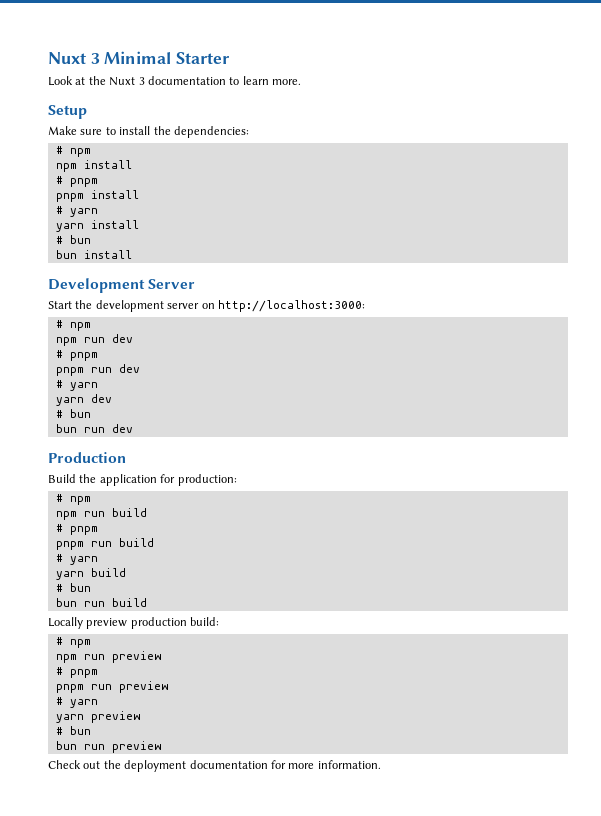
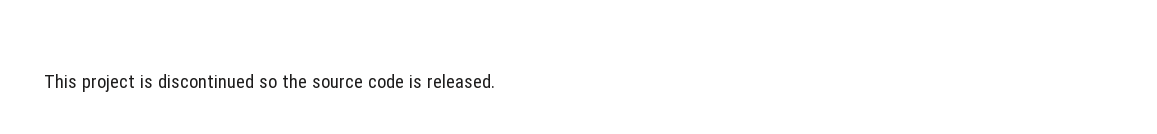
- Nuxt 3 Minimal Starter
- Look at the Nuxt 3 documentation to learn more.
- Setup
- Make sure to install the dependencies:
- # npm
- npm install
- # pnpm
- pnpm install
- # yarn
- yarn install
- # bun
- bun install
- Development Server
- Start the development server on http://localhost:3000:
- # npm
- npm run dev
- # pnpm
- pnpm run dev
- # yarn
- yarn dev
- # bun
- bun run dev
- Production
- Build the application for production:
- # npm
- npm run build
- # pnpm
- pnpm run build
- # yarn
- yarn build
- # bun
- bun run build
- Locally preview production build:
- # npm
- npm run preview
- # pnpm
- pnpm run preview
- # yarn
- yarn preview
- # bun
- bun run preview
- Check out the deployment documentation for more information.
+ This project is discontinued so the source code is released.

